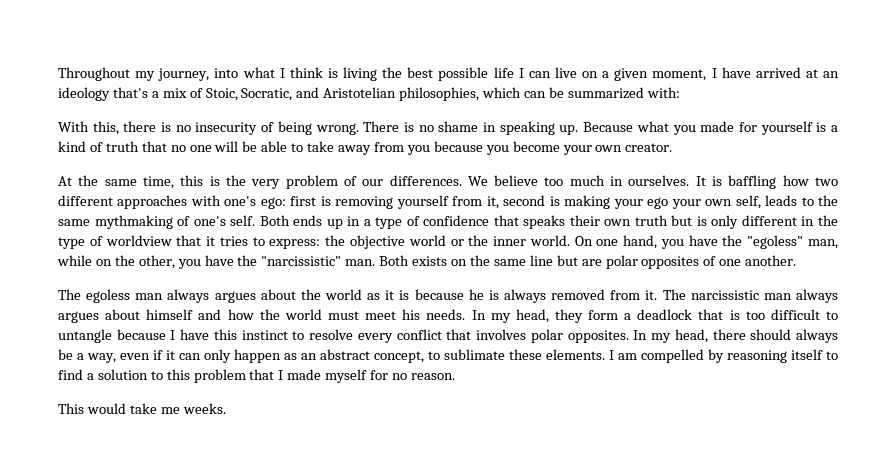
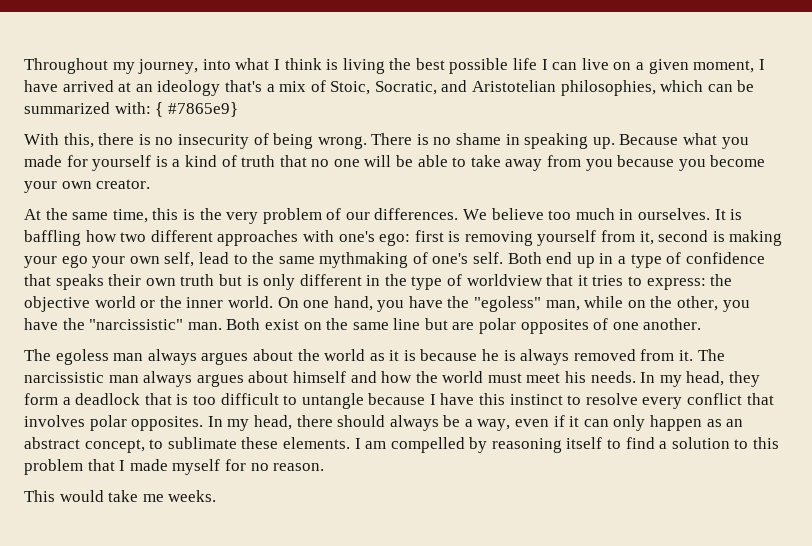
- Throughout my journey, into what I think is living the best possible life I can live on a given moment, I have arrived at an ideology that's a mix of Stoic, Socratic, and Aristotelian philosophies, which can be summarized with:
+ Throughout my journey, into what I think is living the best possible life I can live on a given moment, I have arrived at an ideology that's a mix of Stoic, Socratic, and Aristotelian philosophies, which can be summarized with: { #7865e9}
- It is baffling how two different approaches with one's ego: first is removing yourself from it, second is making your ego your own self, leads to the same mythmaking of one's self.
+ It is baffling how two different approaches with one's ego: first is removing yourself from it, second is making your ego your own self, lead to the same mythmaking of one's self.
- Both ends up in a type of confidence that speaks their own truth but is only different in the type of worldview that it tries to express: the objective world or the inner world.
+ Both end up in a type of confidence that speaks their own truth but is only different in the type of worldview that it tries to express: the objective world or the inner world.
- Both exists on the same line but are polar opposites of one another.
+ Both exist on the same line but are polar opposites of one another.

